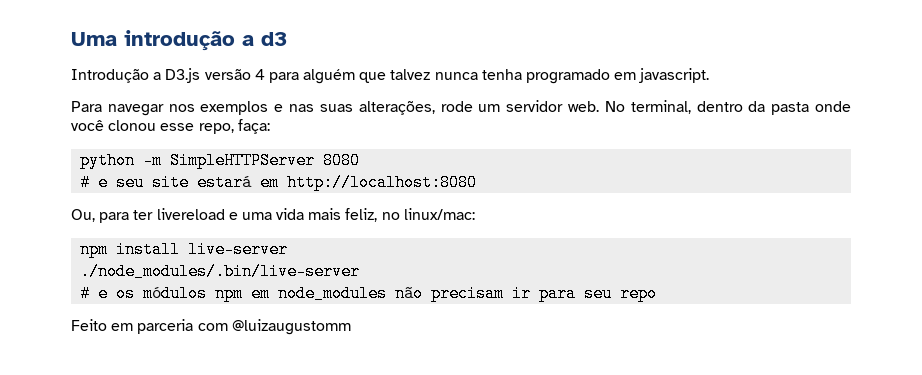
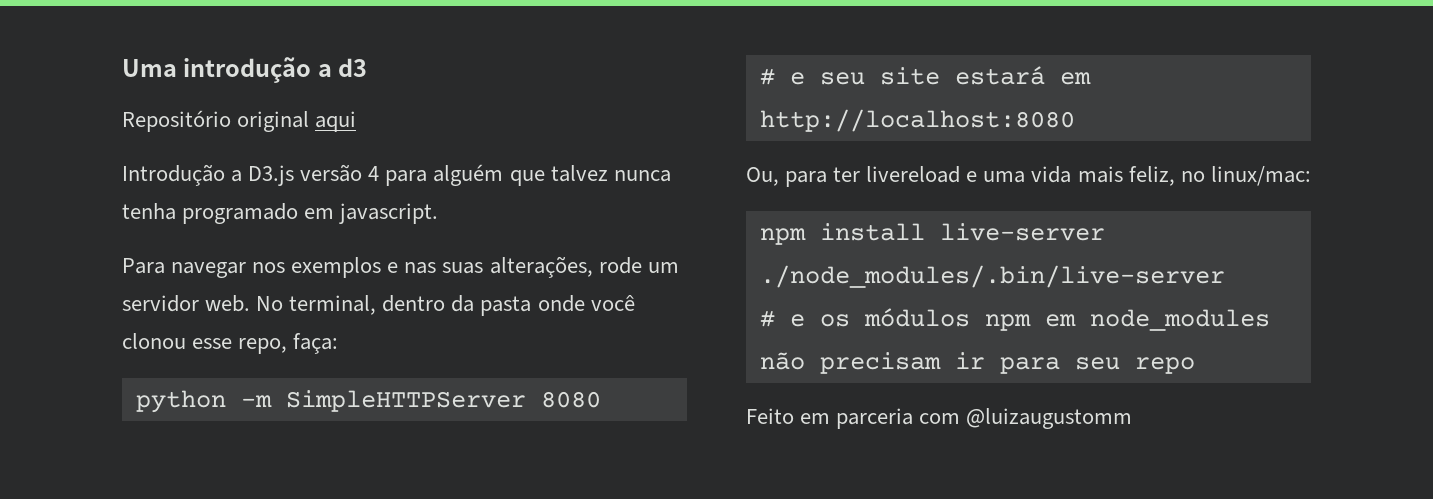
+ Repositório original aqui

